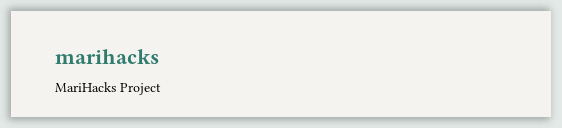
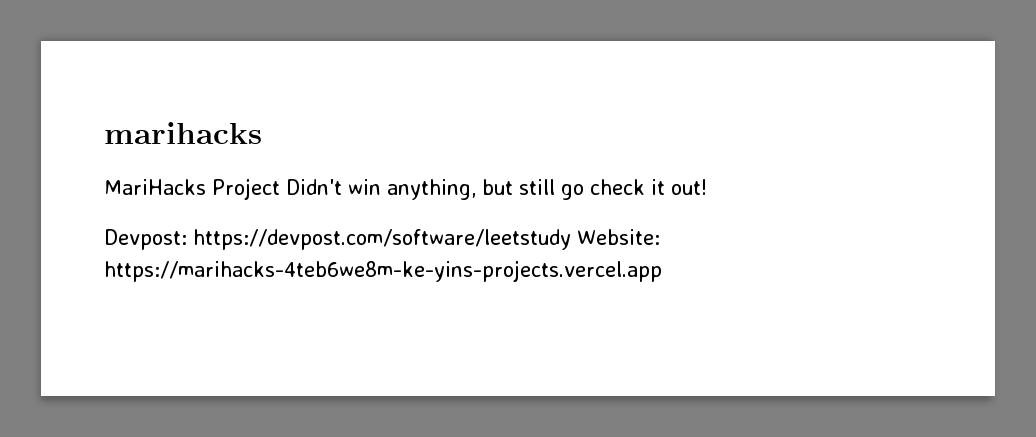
- MariHacks Project
+ MariHacks Project Didn't win anything, but still go check it out!
+ Devpost: https://devpost.com/software/leetstudy Website: https://marihacks-4teb6we8m-ke-yins-projects.vercel.app

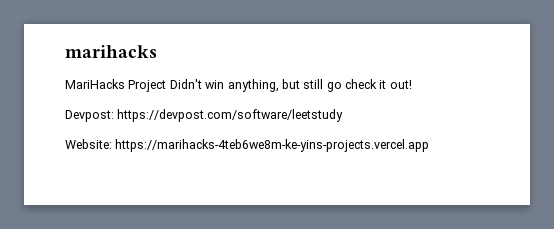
- Devpost: https://devpost.com/software/leetstudy Website: https://marihacks-4teb6we8m-ke-yins-projects.vercel.app
+ Devpost: https://devpost.com/software/leetstudy
+ Website: https://marihacks-4teb6we8m-ke-yins-projects.vercel.app

